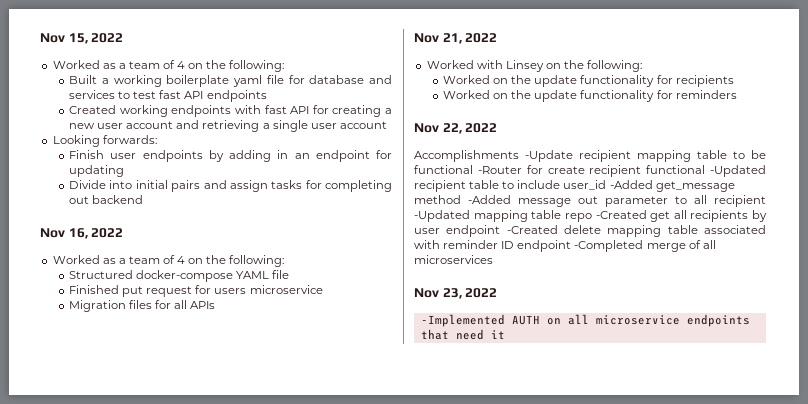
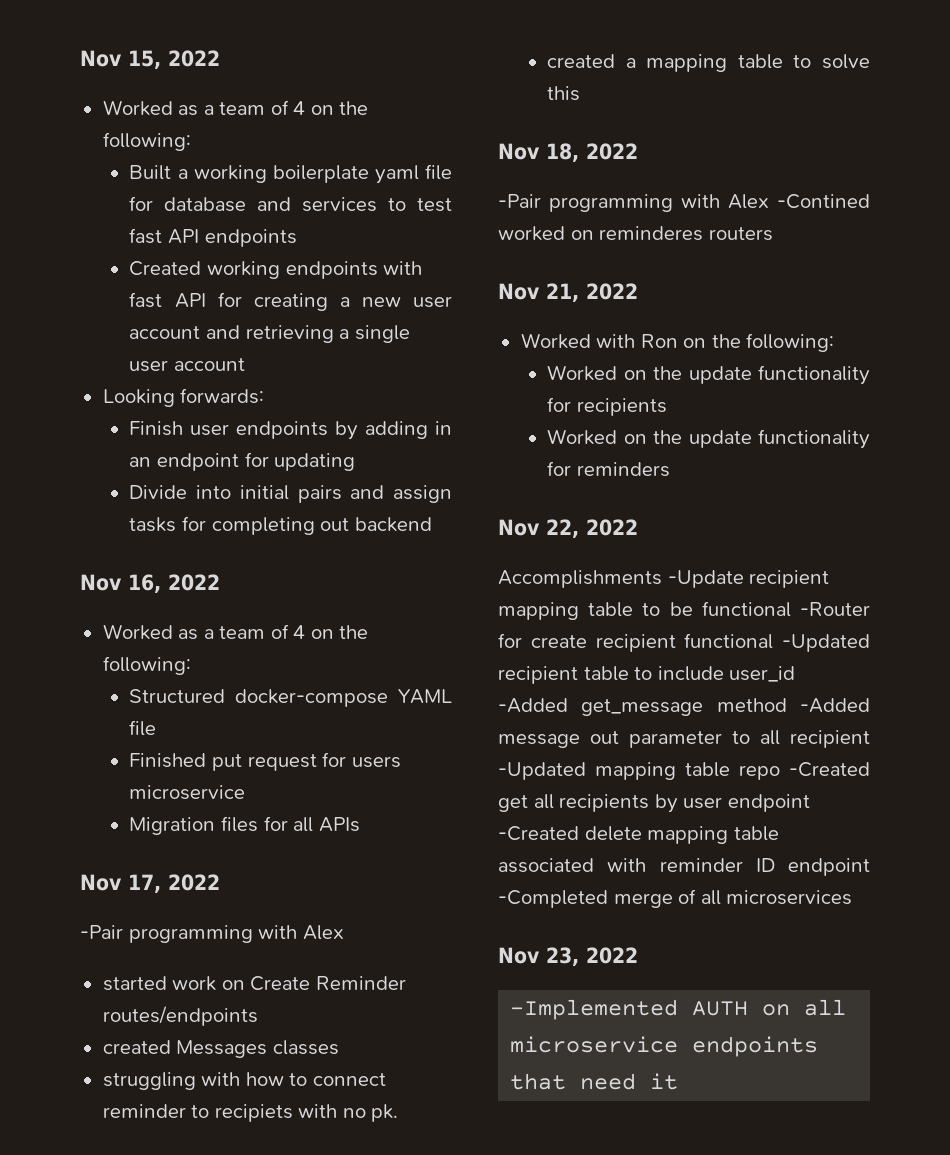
+ Nov 17, 2022
+ -Pair programming with Alex
+ started work on Create Reminder routes/endpoints
+ created Messages classes
+ struggling with how to connect reminder to recipiets with no pk.
+ created a mapping table to solve this
+ Nov 18, 2022
+ -Pair programming with Alex -Contined worked on reminderes routers
- Worked with Linsey on the following:
+ Worked with Ron on the following:

